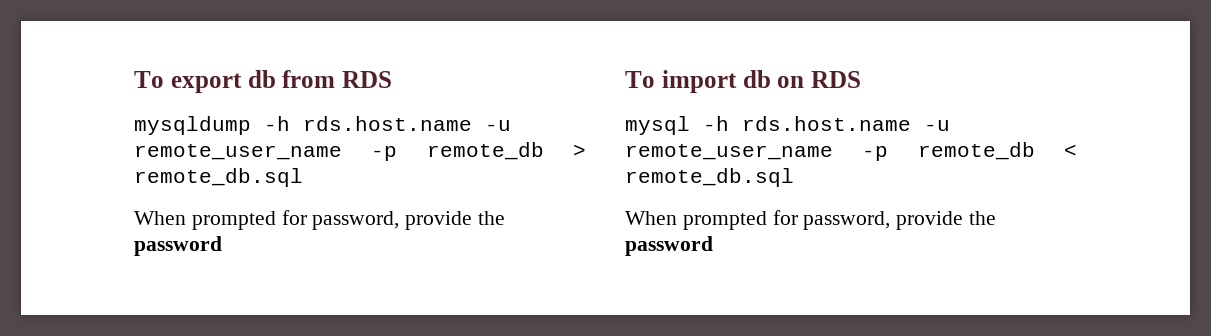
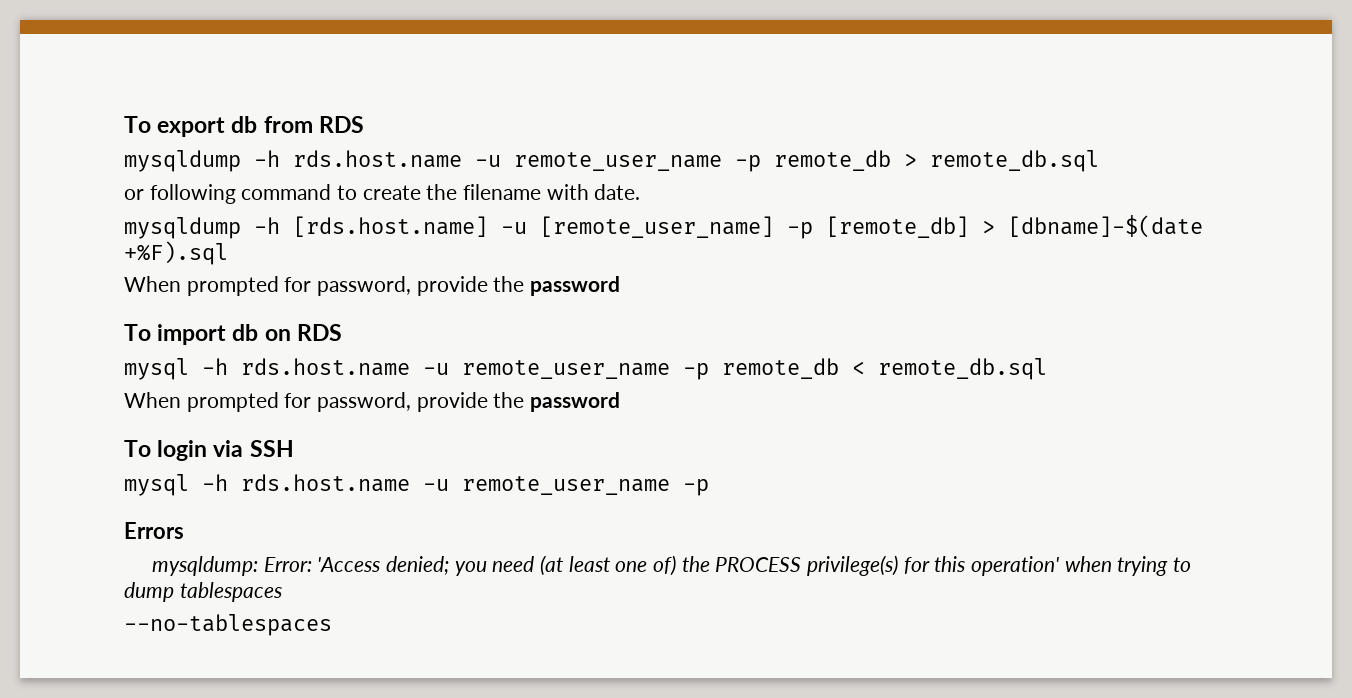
+ or following command to create the filename with date.
+ mysqldump -h [rds.host.name] -u [remote_user_name] -p [remote_db] > [dbname]-$(date +%F).sql
+ To login via SSH
+ mysql -h rds.host.name -u remote_user_name -p
+ Errors
+ mysqldump: Error: 'Access denied; you need (at least one of) the PROCESS privilege(s) for this operation' when trying to dump tablespaces
+ --no-tablespaces

